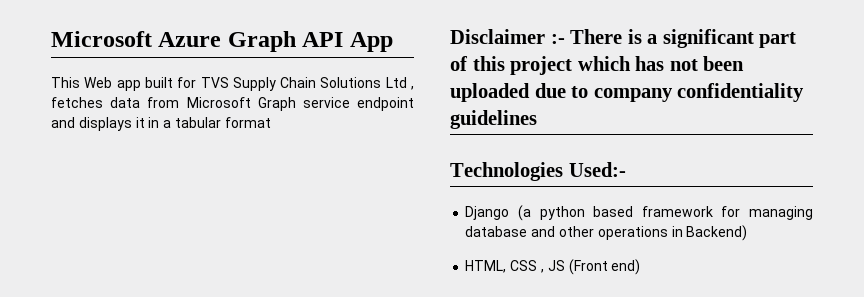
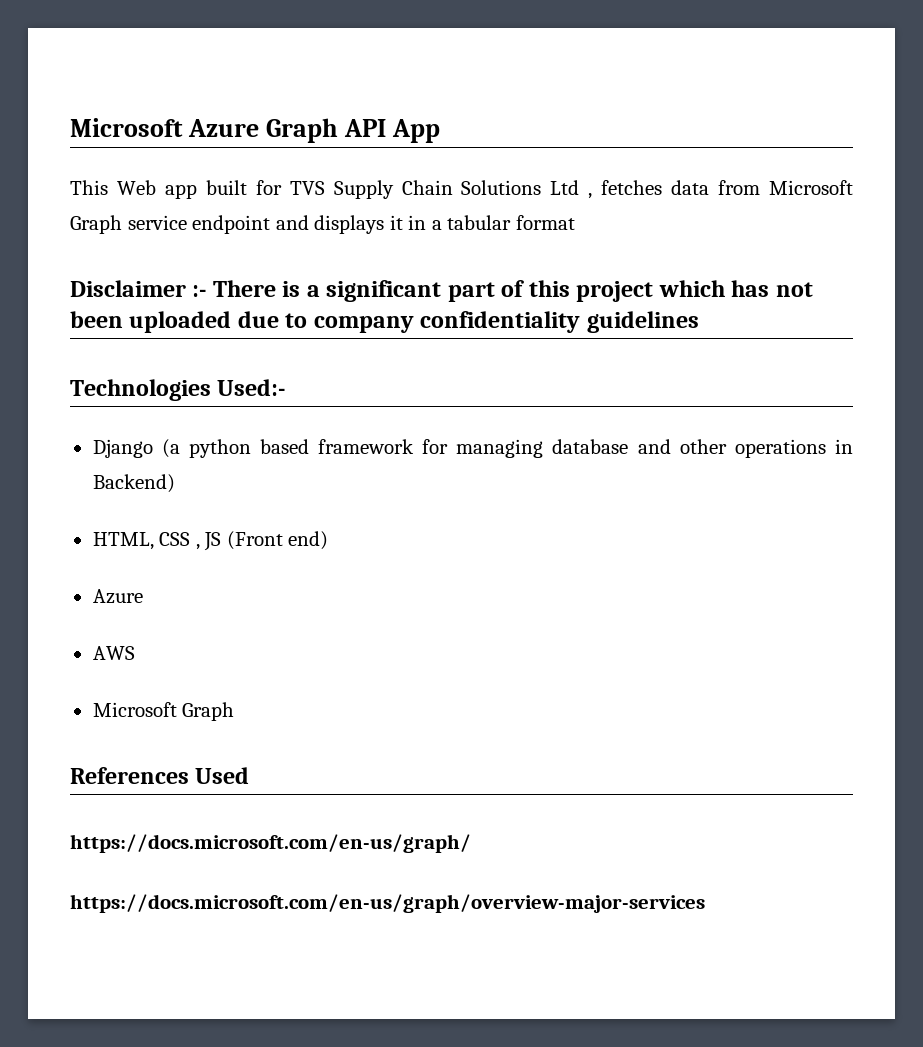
  HTML, CSS , JS (Front end)
+ Azure
+ AWS
+ Microsoft Graph
+ References Used
+ https://docs.microsoft.com/en-us/graph/
+ https://docs.microsoft.com/en-us/graph/overview-major-services

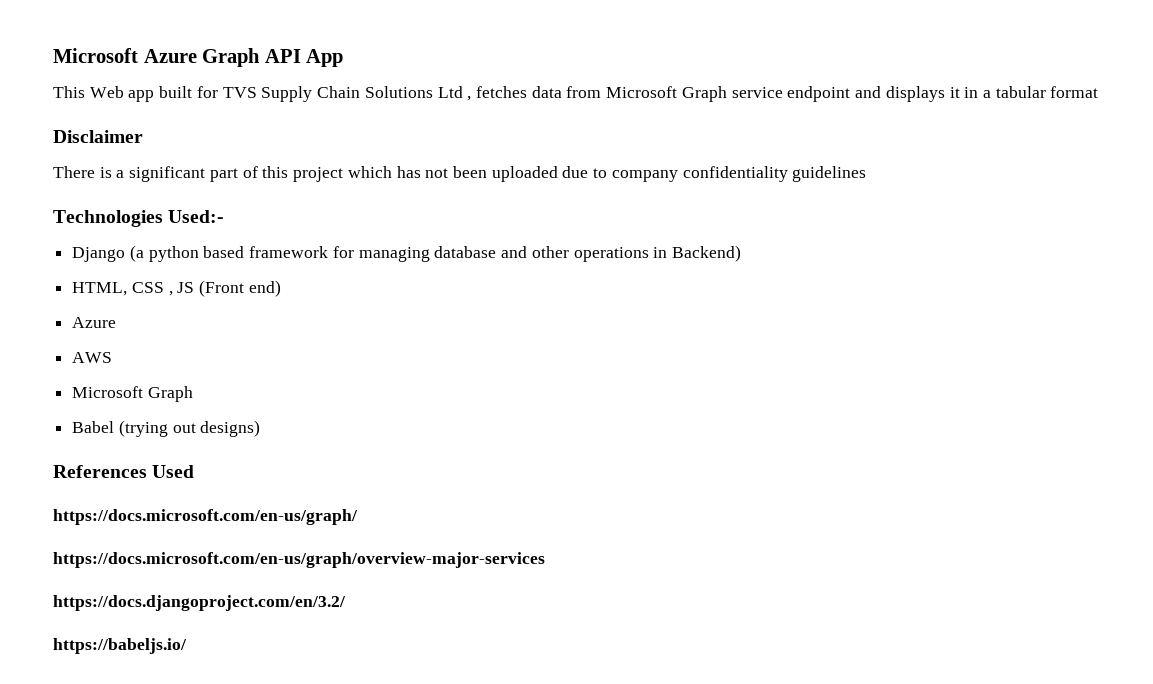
- Disclaimer :- There is a significant part of this project which has not been uploaded due to company confidentiality guidelines
+ Disclaimer
+ There is a significant part of this project which has not been uploaded due to company confidentiality guidelines
+ Babel (trying out designs)
+ https://docs.djangoproject.com/en/3.2/
+ https://babeljs.io/

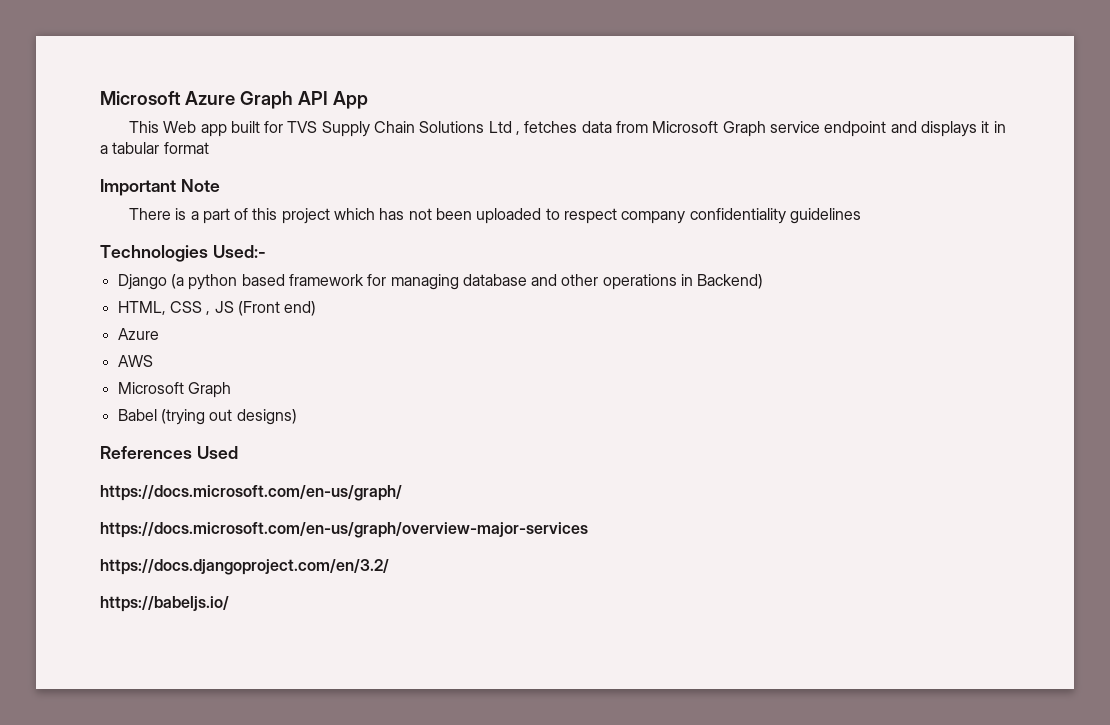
- Disclaimer
+ Important Note
- There is a significant part of this project which has not been uploaded due to company confidentiality guidelines
+ There is a part of this project which has not been uploaded to respect company confidentiality guidelines

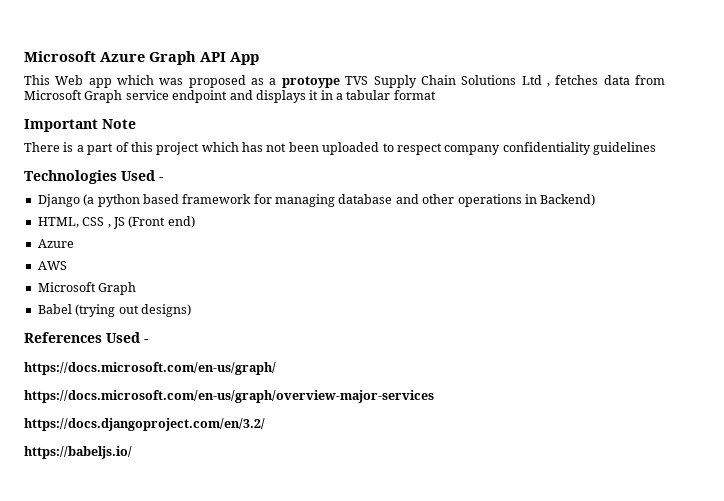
- This Web app built for TVS Supply Chain Solutions Ltd , fetches data from Microsoft Graph service endpoint and displays it in a tabular format
+ This Web app which was proposed as a protoype TVS Supply Chain Solutions Ltd , fetches data from Microsoft Graph service endpoint and displays it in a tabular format
- Technologies Used:-
+ Technologies Used -
- References Used
+ References Used -

